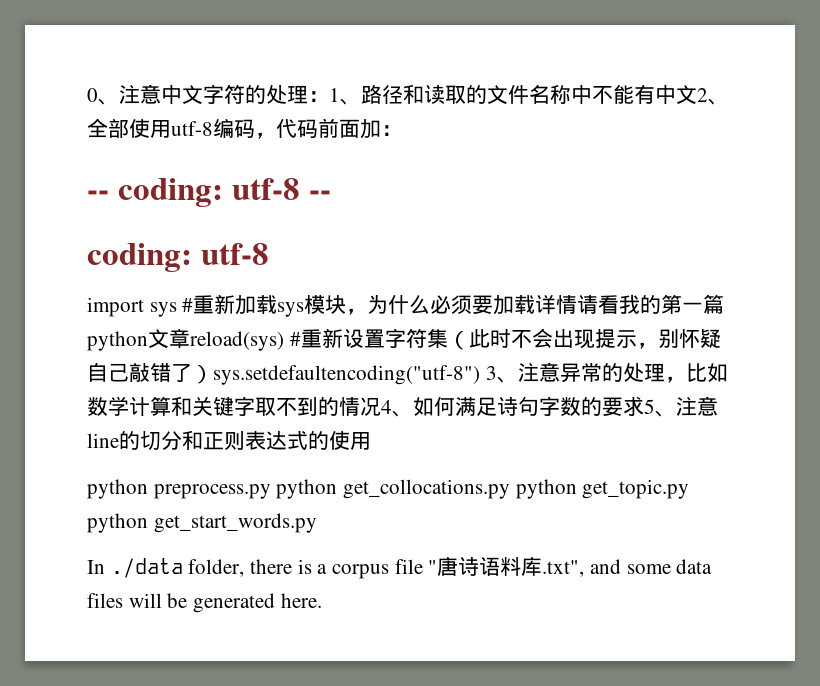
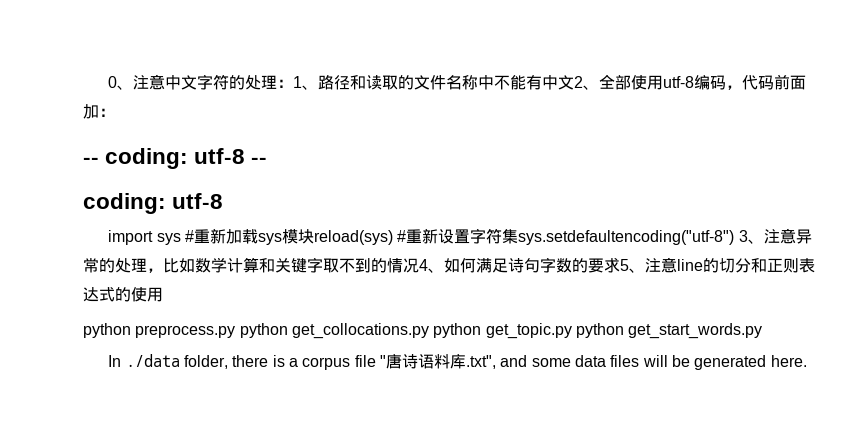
- import sys #重新加载sys模块，为什么必须要加载详情请看我的第一篇python文章reload(sys) #重新设置字符集（此时不会出现提示，别怀疑自己敲错了）sys.setdefaultencoding("utf-8") 3、注意异常的处理，比如数学计算和关键字取不到的情况4、如何满足诗句字数的要求5、注意line的切分和正则表达式的使用
+ import sys #重新加载sys模块reload(sys) #重新设置字符集sys.setdefaultencoding("utf-8") 3、注意异常的处理，比如数学计算和关键字取不到的情况4、如何满足诗句字数的要求5、注意line的切分和正则表达式的使用

